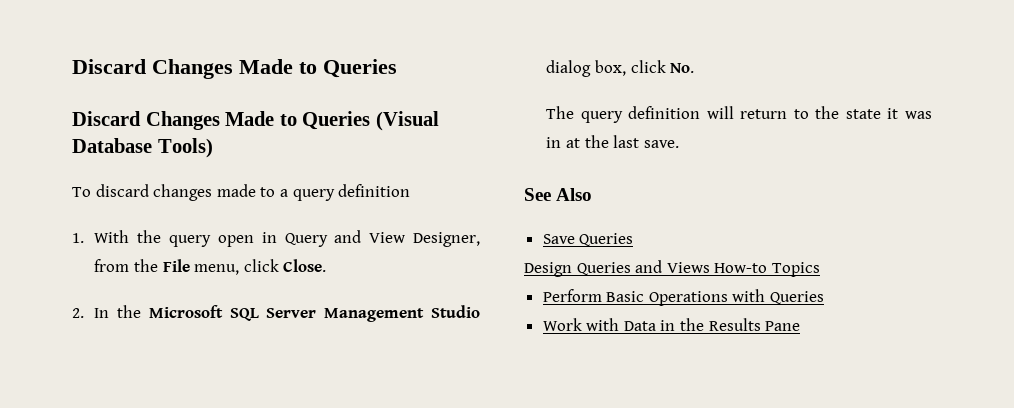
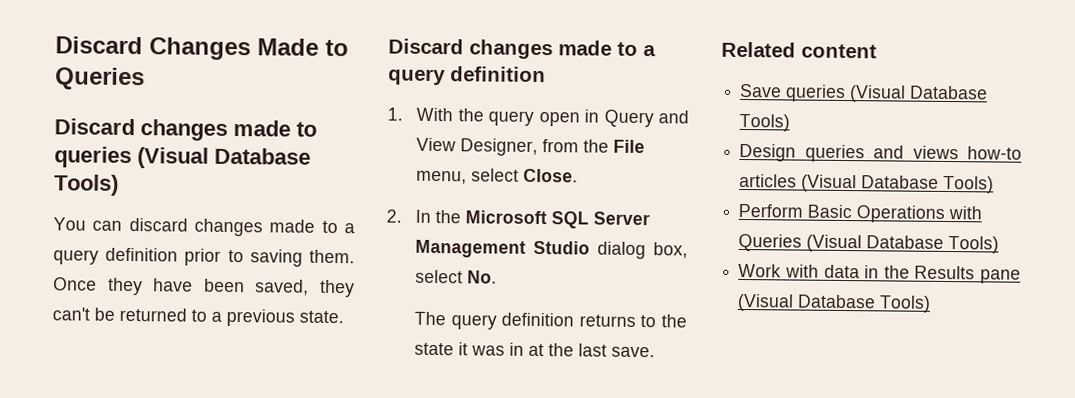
- Discard Changes Made to Queries (Visual Database Tools)
- To discard changes made to a query definition
+ Discard changes made to queries (Visual Database Tools)
+ You can discard changes made to a query definition prior to saving them. Once they have been saved, they can't be returned to a previous state.
+ Discard changes made to a query definition
- 1. With the query open in Query and View Designer, from the File menu, click Close.
+ 1. With the query open in Query and View Designer, from the File menu, select Close.
- 2. In the Microsoft SQL Server Management Studio dialog box, click No.
+ 2. In the Microsoft SQL Server Management Studio dialog box, select No.
- The query definition will return to the state it was in at the last save.
+ The query definition returns to the state it was in at the last save.
- See Also
+ Related content
- Save Queries
- Design Queries and Views How-to Topics
+ Save queries (Visual Database Tools)
+ Design queries and views how-to articles (Visual Database Tools)
- Perform Basic Operations with Queries
+ Perform Basic Operations with Queries (Visual Database Tools)
- Work with Data in the Results Pane
+ Work with data in the Results pane (Visual Database Tools)

